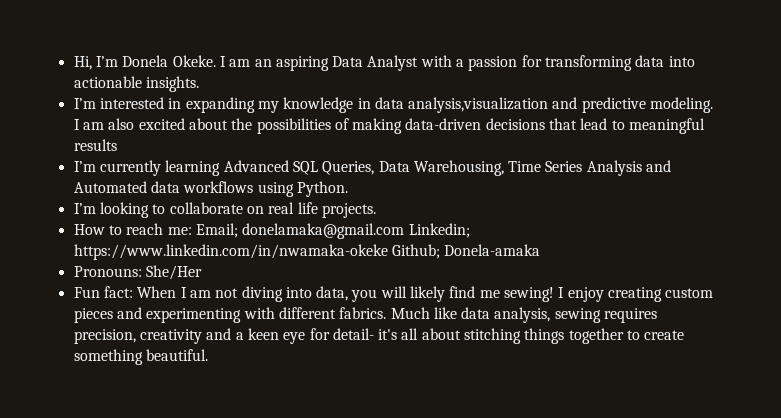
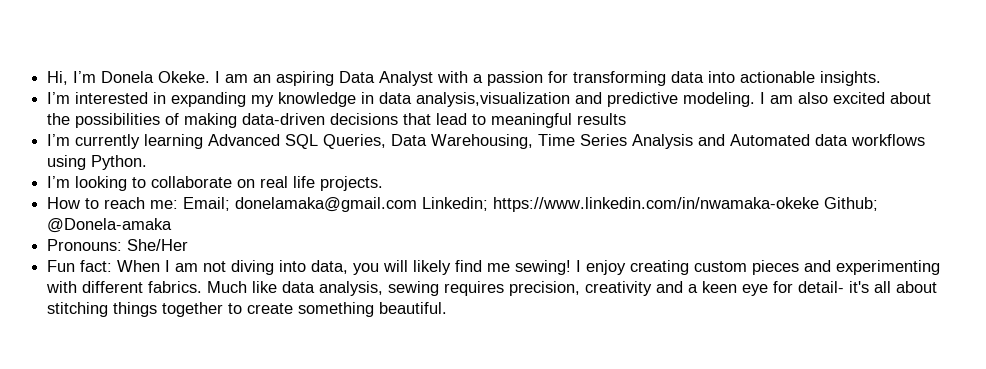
- How to reach me: Email; donelamaka@gmail.com Linkedin; https://www.linkedin.com/in/nwamaka-okeke Github; Donela-amaka
+ How to reach me: Email; donelamaka@gmail.com Linkedin; https://www.linkedin.com/in/nwamaka-okeke Github; @Donela-amaka

